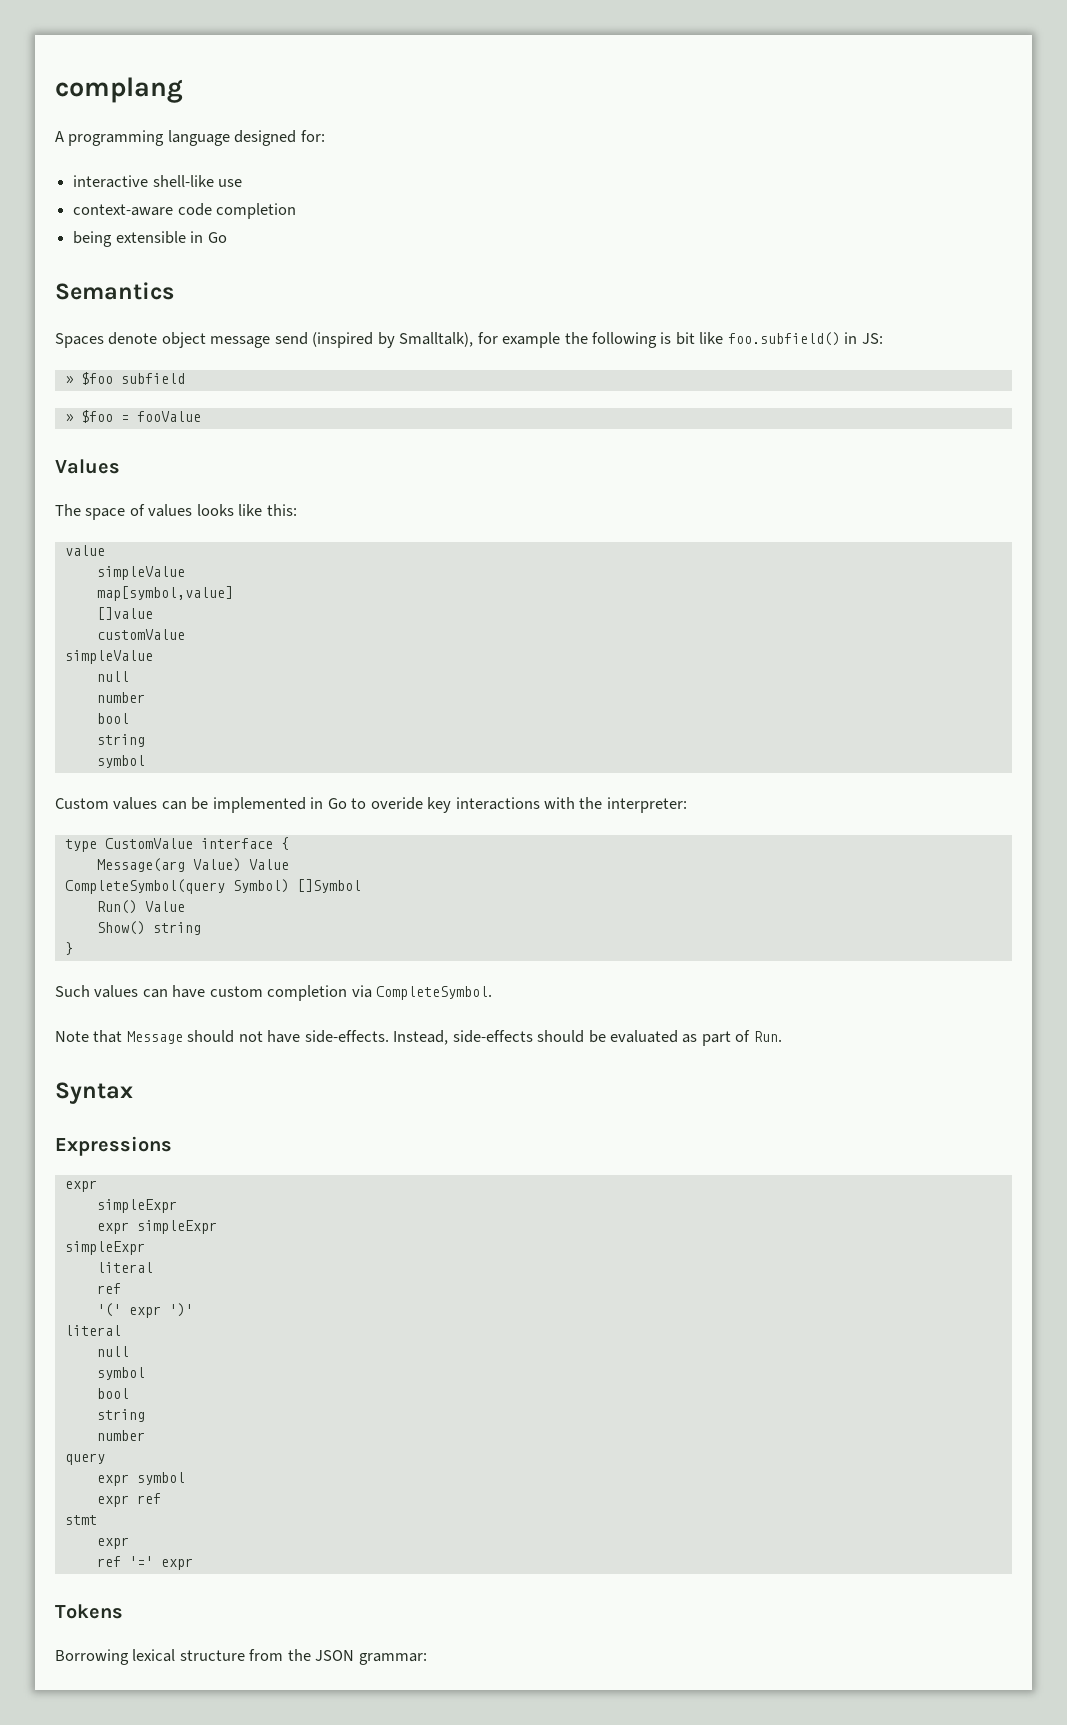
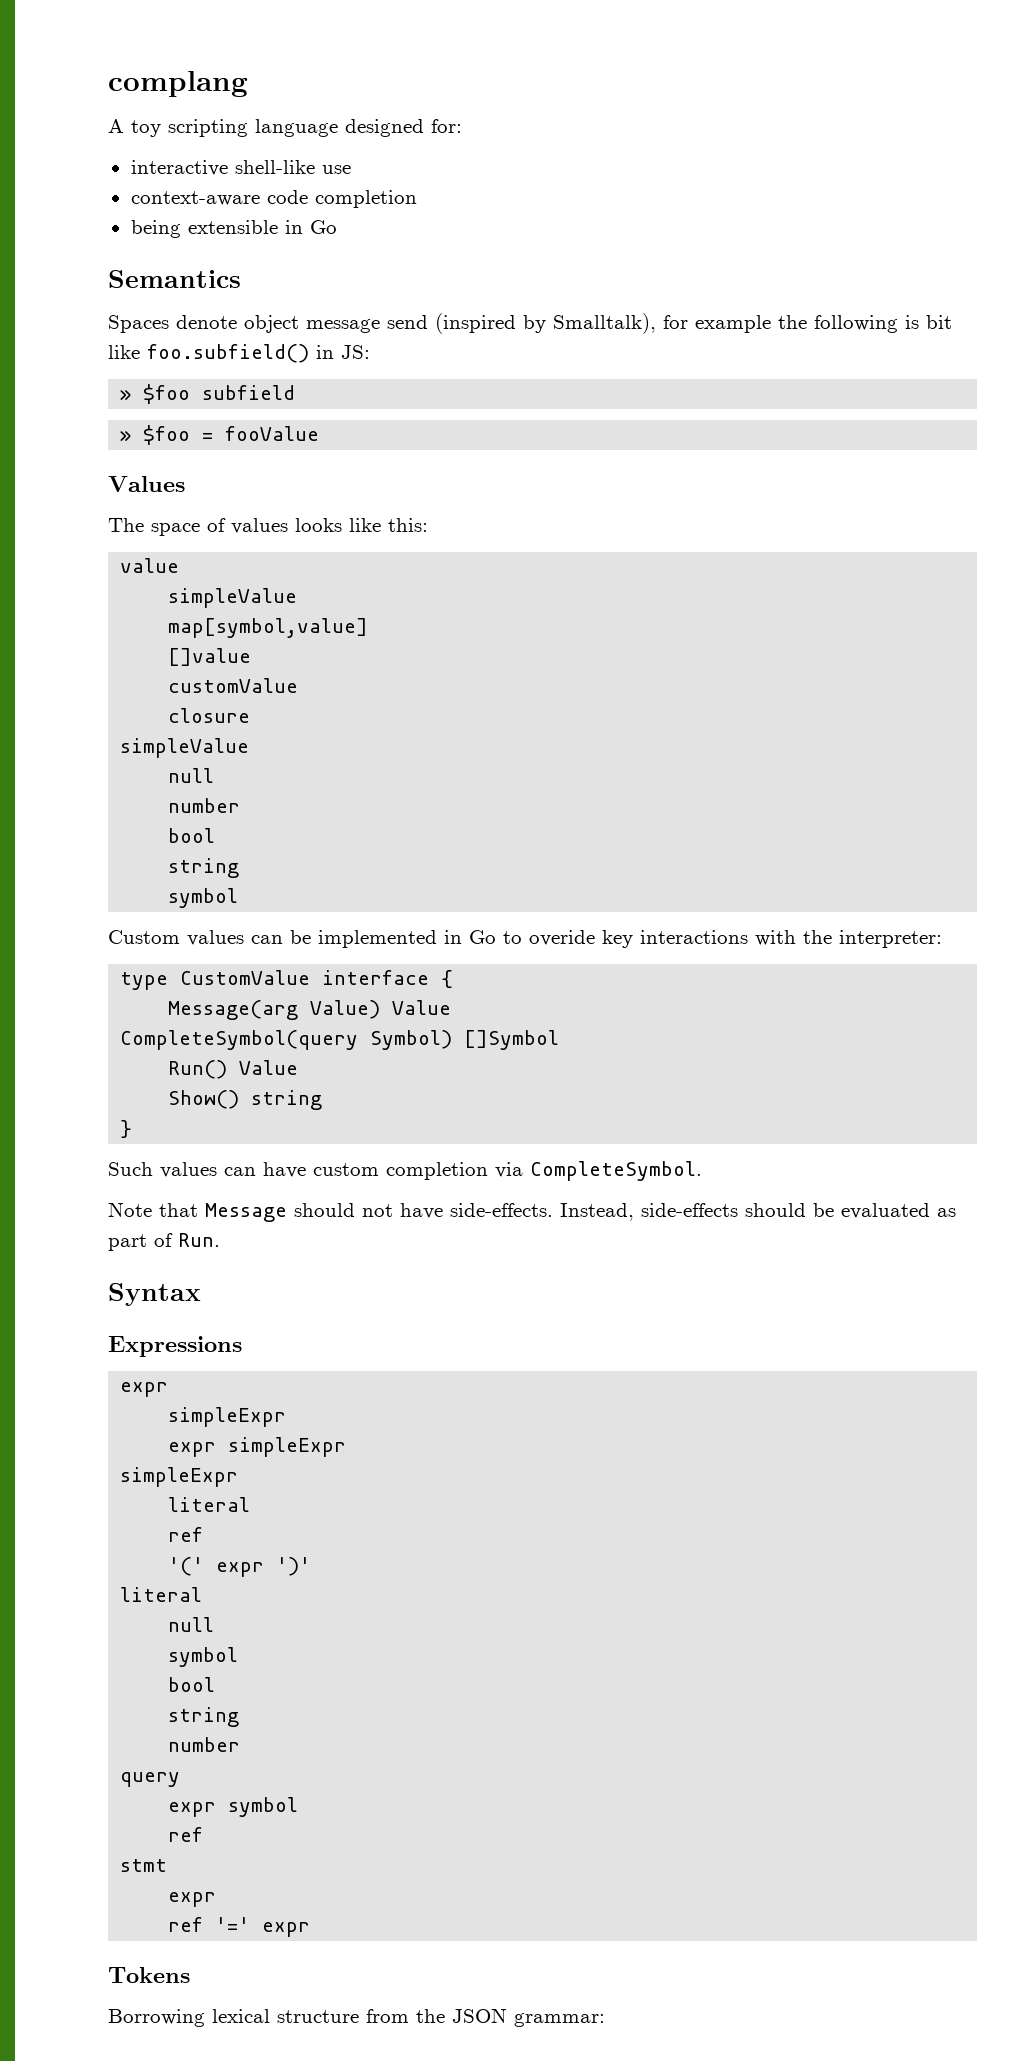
- A programming language designed for:
+ A toy scripting language designed for:
+ closure
  expr symbol
- expr ref
+ ref

